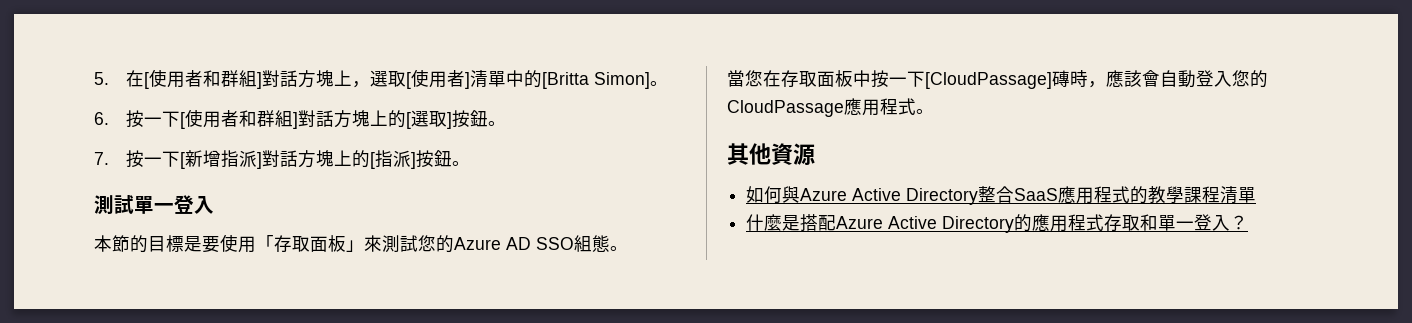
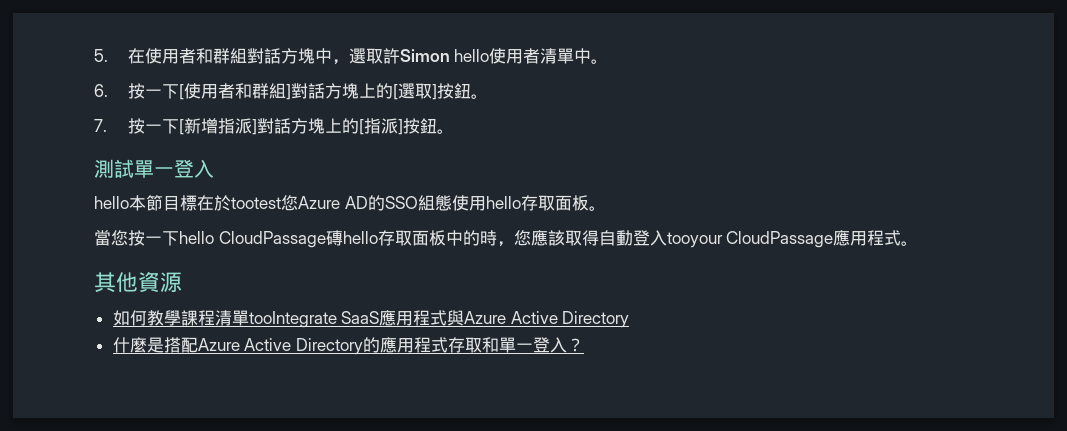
- 5.在[使用者和群組]對話方塊上，選取[使用者]清單中的[Britta Simon]。
+ 5.在使用者和群組對話方塊中，選取許Simon hello使用者清單中。
- 本節的目標是要使用「存取面板」來測試您的Azure AD SSO組態。
- 當您在存取面板中按一下[CloudPassage]磚時，應該會自動登入您的CloudPassage應用程式。
+ hello本節目標在於tootest您Azure AD的SSO組態使用hello存取面板。
+ 當您按一下hello CloudPassage磚hello存取面板中的時，您應該取得自動登入tooyour CloudPassage應用程式。
- 如何與Azure Active Directory整合SaaS應用程式的教學課程清單
+ 如何教學課程清單tooIntegrate SaaS應用程式與Azure Active Directory

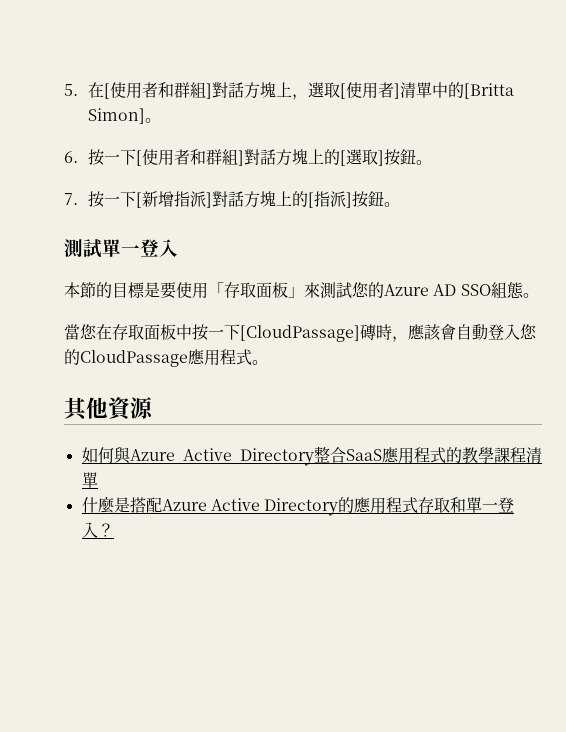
- 5.在使用者和群組對話方塊中，選取許Simon hello使用者清單中。
+ 5.在[使用者和群組]對話方塊上，選取[使用者]清單中的[Britta Simon]。
- hello本節目標在於tootest您Azure AD的SSO組態使用hello存取面板。
- 當您按一下hello CloudPassage磚hello存取面板中的時，您應該取得自動登入tooyour CloudPassage應用程式。
+ 本節的目標是要使用「存取面板」來測試您的Azure AD SSO組態。
+ 當您在存取面板中按一下[CloudPassage]磚時，應該會自動登入您的CloudPassage應用程式。
- 如何教學課程清單tooIntegrate SaaS應用程式與Azure Active Directory
+ 如何與Azure Active Directory整合SaaS應用程式的教學課程清單

